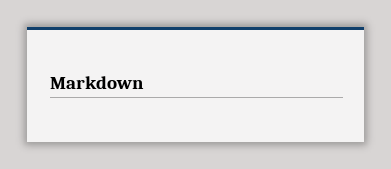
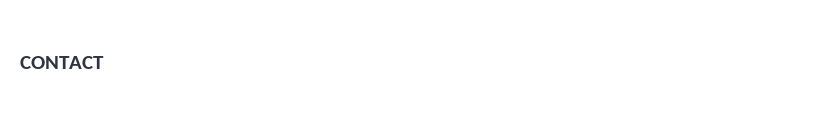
- Markdown
+ CONTACT

